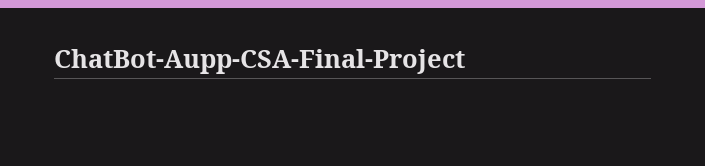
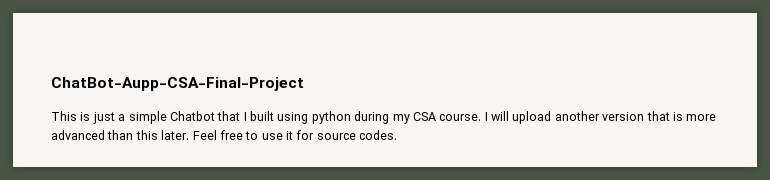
+ This is just a simple Chatbot that I built using python during my CSA course. I will upload another version that is more advanced than this later. Feel free to use it for source codes.

